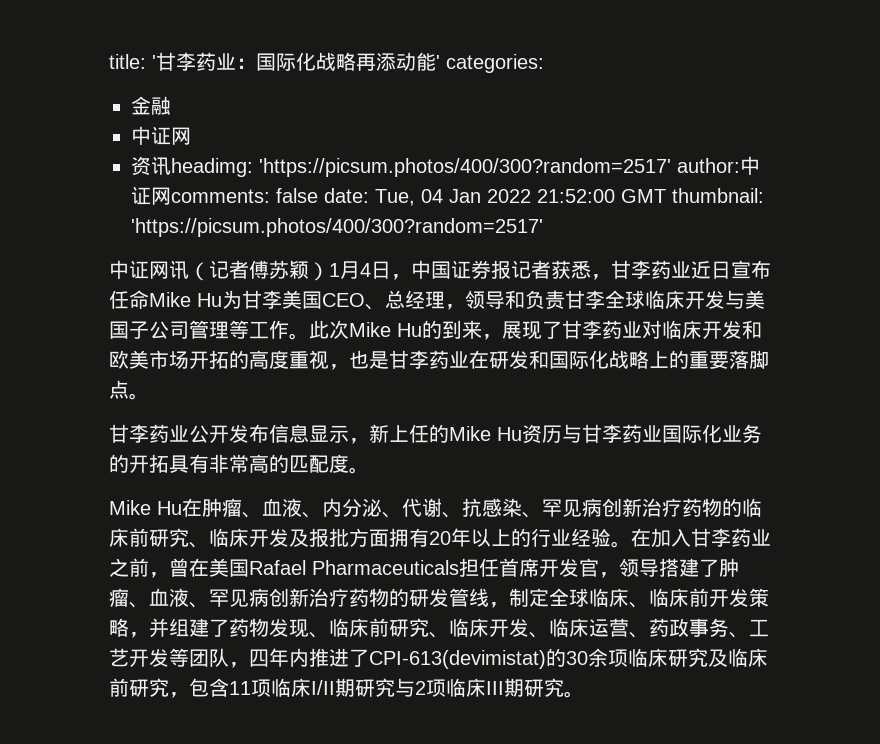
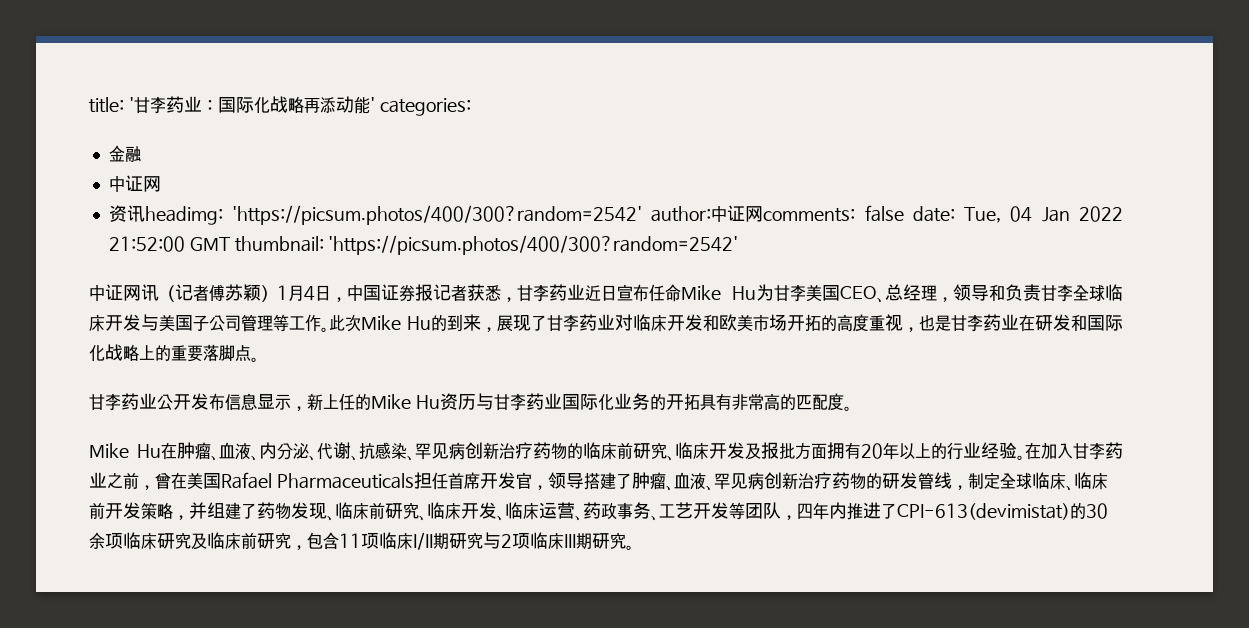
- 资讯headimg: 'https://picsum.photos/400/300?random=2517' author:中证网comments: false date: Tue, 04 Jan 2022 21:52:00 GMT thumbnail: 'https://picsum.photos/400/300?random=2517'
+ 资讯headimg: 'https://picsum.photos/400/300?random=2542' author:中证网comments: false date: Tue, 04 Jan 2022 21:52:00 GMT thumbnail: 'https://picsum.photos/400/300?random=2542'

